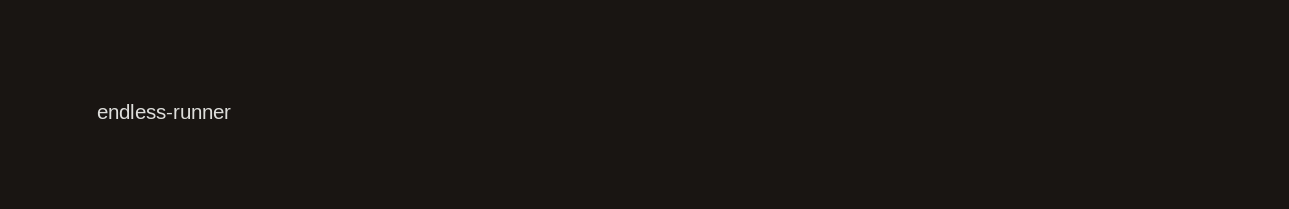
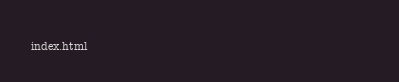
- endless-runner
+ index.html

